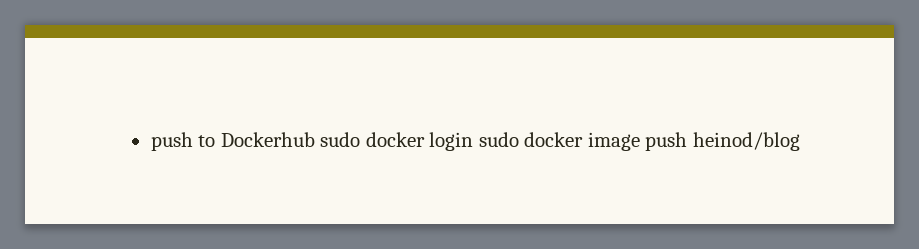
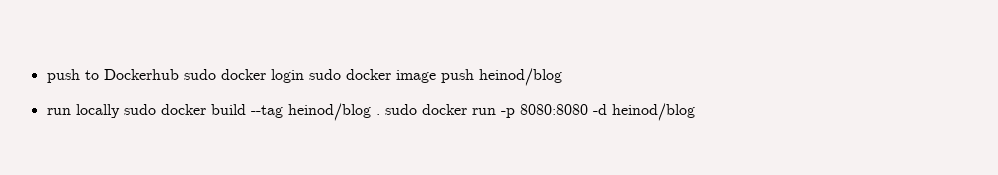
+ run locally sudo docker build --tag heinod/blog . sudo docker run -p 8080:8080 -d heinod/blog

